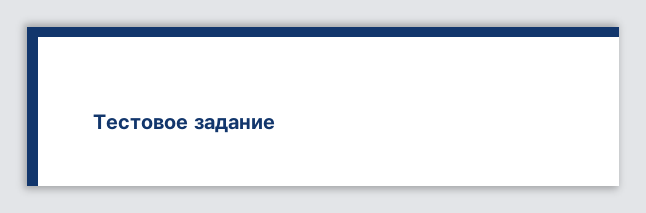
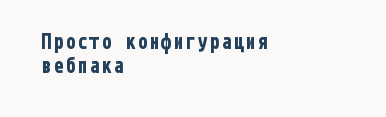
- Тестовое задание
+ Просто конфигурация вебпака

